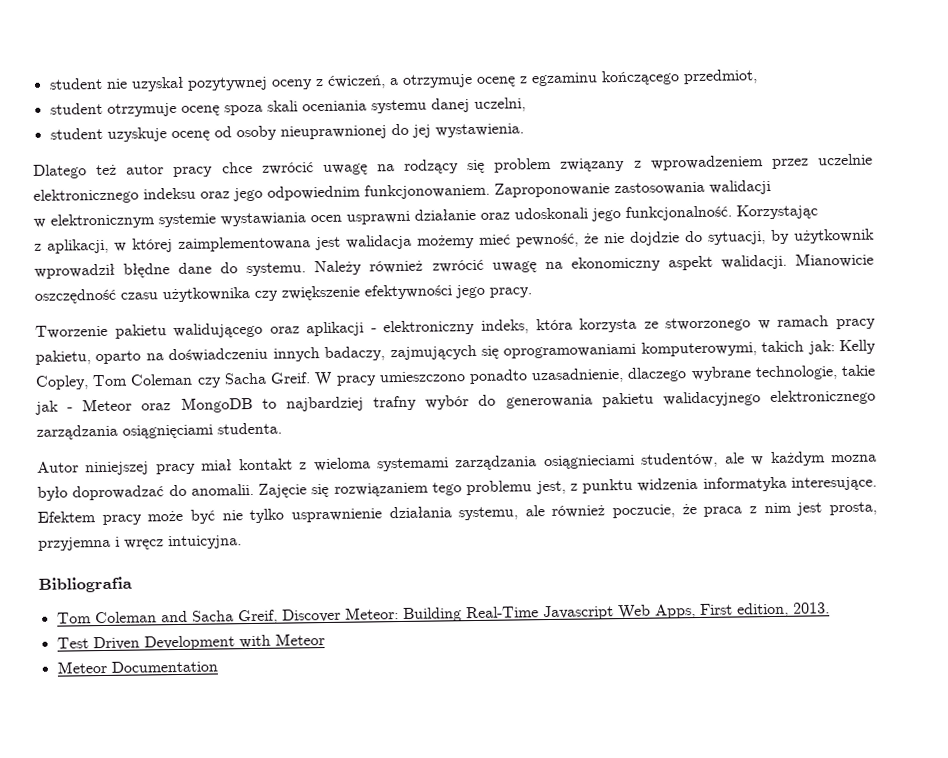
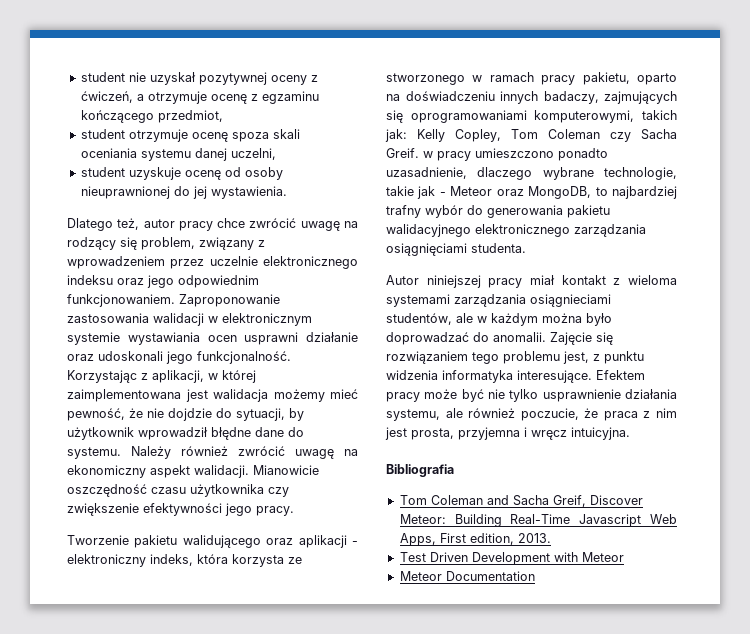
- Dlatego też autor pracy chce zwrócić uwagę na rodzący się problem związany z wprowadzeniem przez uczelnie elektronicznego indeksu oraz jego odpowiednim funkcjonowaniem.
+ Dlatego też, autor pracy chce zwrócić uwagę na rodzący się problem, związany z wprowadzeniem przez uczelnie elektronicznego indeksu oraz jego odpowiednim funkcjonowaniem.
- Zaproponowanie zastosowania walidacji
- w elektronicznym systemie wystawiania ocen usprawni działanie oraz udoskonali jego funkcjonalność.
+ Zaproponowanie zastosowania walidacji w elektronicznym systemie wystawiania ocen usprawni działanie oraz udoskonali jego funkcjonalność.
- Korzystając
- z aplikacji, w której zaimplementowana jest walidacja możemy mieć pewność, że nie dojdzie do sytuacji, by użytkownik wprowadził błędne dane do systemu.
+ Korzystając z aplikacji, w której zaimplementowana jest walidacja możemy mieć pewność, że nie dojdzie do sytuacji, by użytkownik wprowadził błędne dane do systemu.
- Tworzenie pakietu walidującego oraz aplikacji - elektroniczny indeks, która korzysta ze stworzonego w ramach pracy pakietu, oparto na doświadczeniu innych badaczy, zajmujących się oprogramowaniami komputerowymi, takich jak: Kelly Copley, Tom Coleman czy Sacha Greif. W pracy umieszczono ponadto uzasadnienie, dlaczego wybrane technologie, takie jak - Meteor oraz MongoDB to najbardziej trafny wybór do generowania pakietu walidacyjnego elektronicznego zarządzania osiągnięciami studenta.
+ Tworzenie pakietu walidującego oraz aplikacji - elektroniczny indeks, która korzysta ze stworzonego w ramach pracy pakietu, oparto na doświadczeniu innych badaczy, zajmujących się oprogramowaniami komputerowymi, takich jak: Kelly Copley, Tom Coleman czy Sacha Greif. w pracy umieszczono ponadto uzasadnienie, dlaczego wybrane technologie, takie jak - Meteor oraz MongoDB, to najbardziej trafny wybór do generowania pakietu walidacyjnego elektronicznego zarządzania osiągnięciami studenta.
- Autor niniejszej pracy miał kontakt z wieloma systemami zarządzania osiągnieciami studentów, ale w każdym mozna było doprowadzać do anomalii.
+ Autor niniejszej pracy miał kontakt z wieloma systemami zarządzania osiągnieciami studentów, ale w każdym można było doprowadzać do anomalii.

